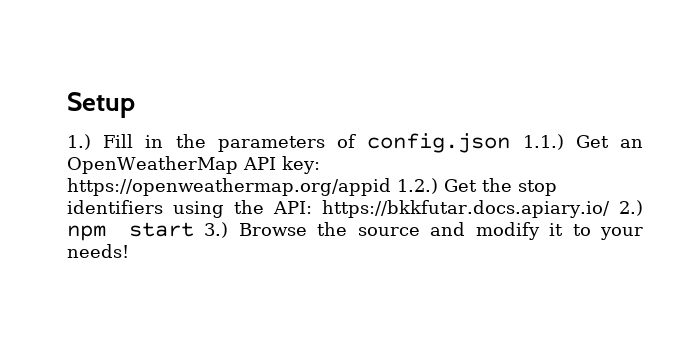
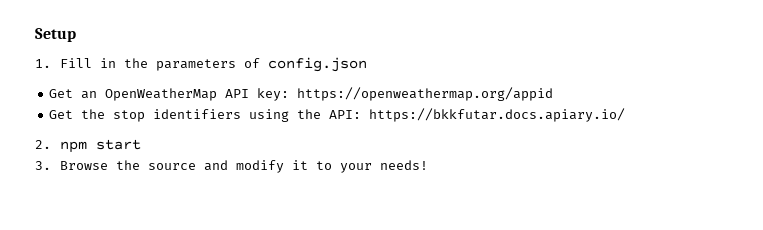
- 1.) Fill in the parameters of config.json 1.1.) Get an OpenWeatherMap API key: https://openweathermap.org/appid 1.2.) Get the stop identifiers using the API: https://bkkfutar.docs.apiary.io/ 2.) npm start 3.) Browse the source and modify it to your needs!
+ 1. Fill in the parameters of config.json
+ Get an OpenWeatherMap API key: https://openweathermap.org/appid
+ Get the stop identifiers using the API: https://bkkfutar.docs.apiary.io/
+ 2. npm start
+ 3. Browse the source and modify it to your needs!

